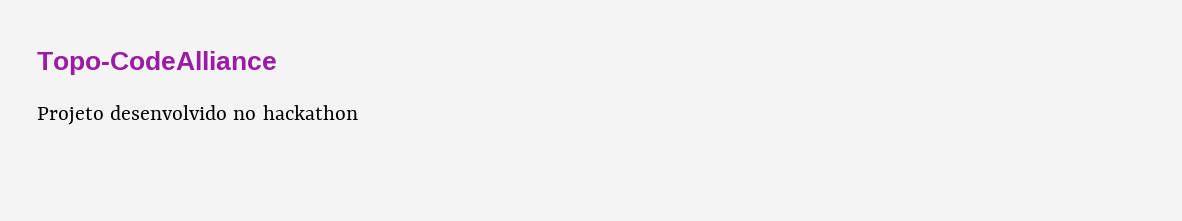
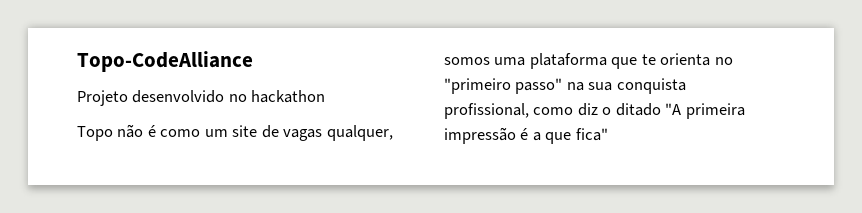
+ Topo não é como um site de vagas qualquer, somos uma plataforma que te orienta no "primeiro passo" na sua conquista profissional, como diz o ditado "A primeira impressão é a que fica"

